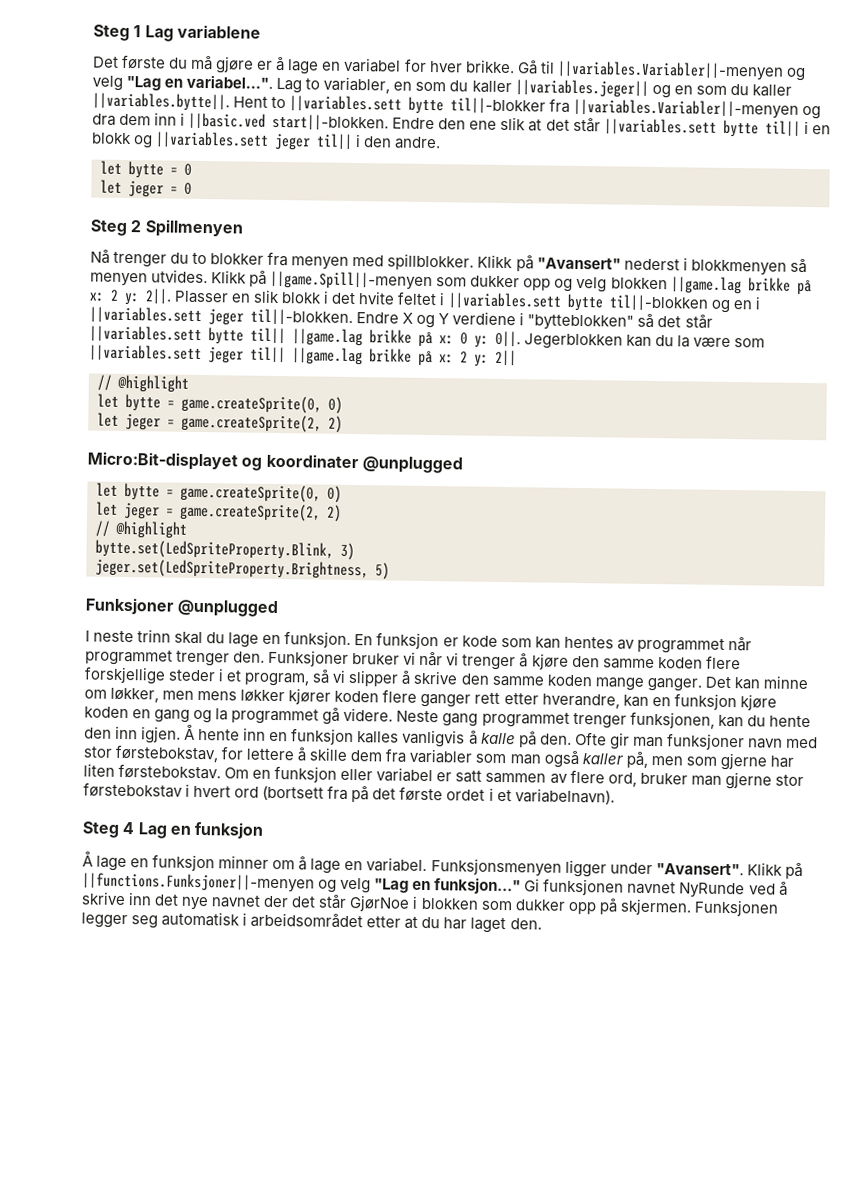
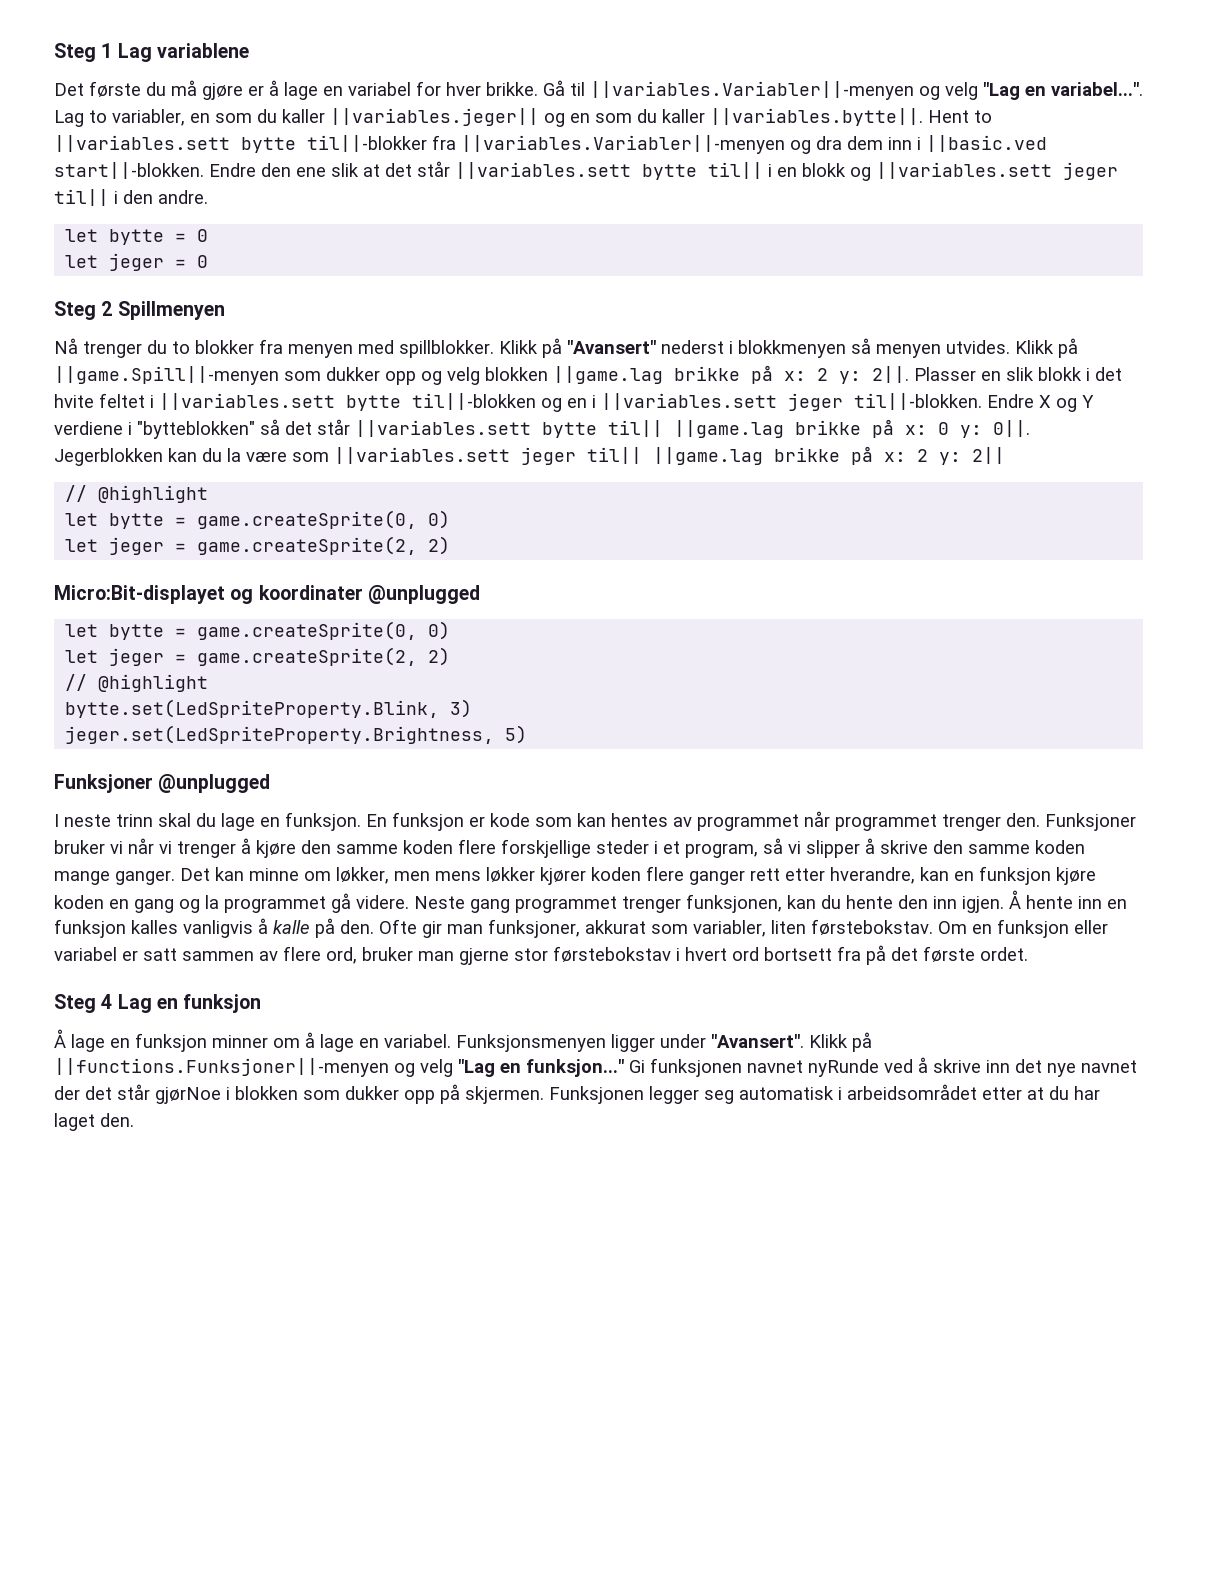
- Ofte gir man funksjoner navn med stor førstebokstav, for lettere å skille dem fra variabler som man også kaller på, men som gjerne har liten førstebokstav.
+ Ofte gir man funksjoner, akkurat som variabler, liten førstebokstav.
- Om en funksjon eller variabel er satt sammen av flere ord, bruker man gjerne stor førstebokstav i hvert ord (bortsett fra på det første ordet i et variabelnavn).
+ Om en funksjon eller variabel er satt sammen av flere ord, bruker man gjerne stor førstebokstav i hvert ord bortsett fra på det første ordet.
- Gi funksjonen navnet NyRunde ved å skrive inn det nye navnet der det står GjørNoe i blokken som dukker opp på skjermen.
+ Gi funksjonen navnet nyRunde ved å skrive inn det nye navnet der det står gjørNoe i blokken som dukker opp på skjermen.

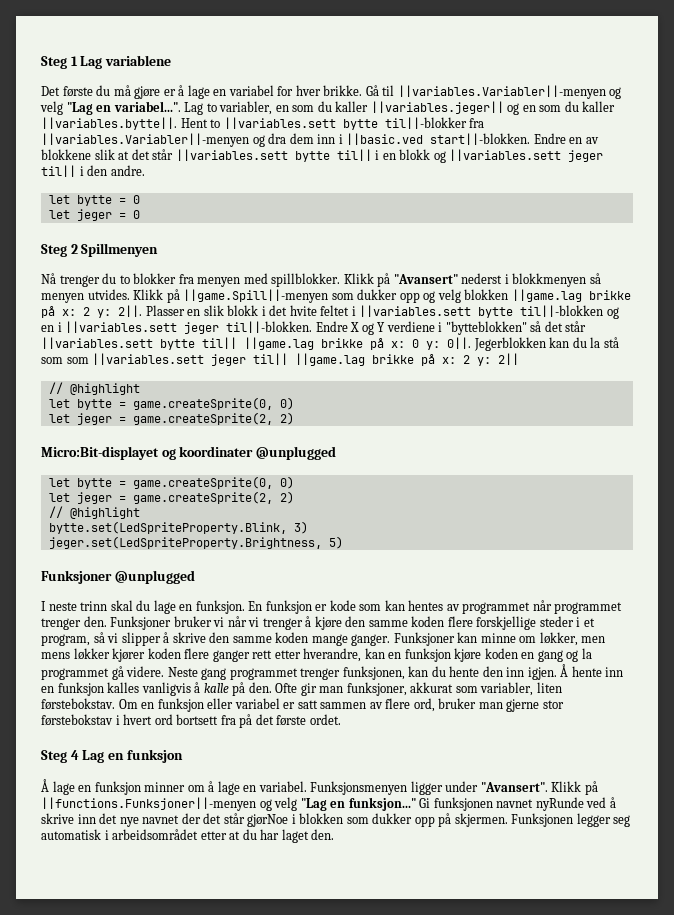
- Endre den ene slik at det står ||variables.sett bytte til|| i en blokk og ||variables.sett jeger til|| i den andre.
+ Endre en av blokkene slik at det står ||variables.sett bytte til|| i en blokk og ||variables.sett jeger til|| i den andre.
- Jegerblokken kan du la være som ||variables.sett jeger til|| ||game.lag brikke på x: 2 y: 2||
+ Jegerblokken kan du la stå som som ||variables.sett jeger til|| ||game.lag brikke på x: 2 y: 2||
- Det kan minne om løkker, men mens løkker kjører koden flere ganger rett etter hverandre, kan en funksjon kjøre koden en gang og la programmet gå videre.
+ Funksjoner kan minne om løkker, men mens løkker kjører koden flere ganger rett etter hverandre, kan en funksjon kjøre koden en gang og la programmet gå videre.

